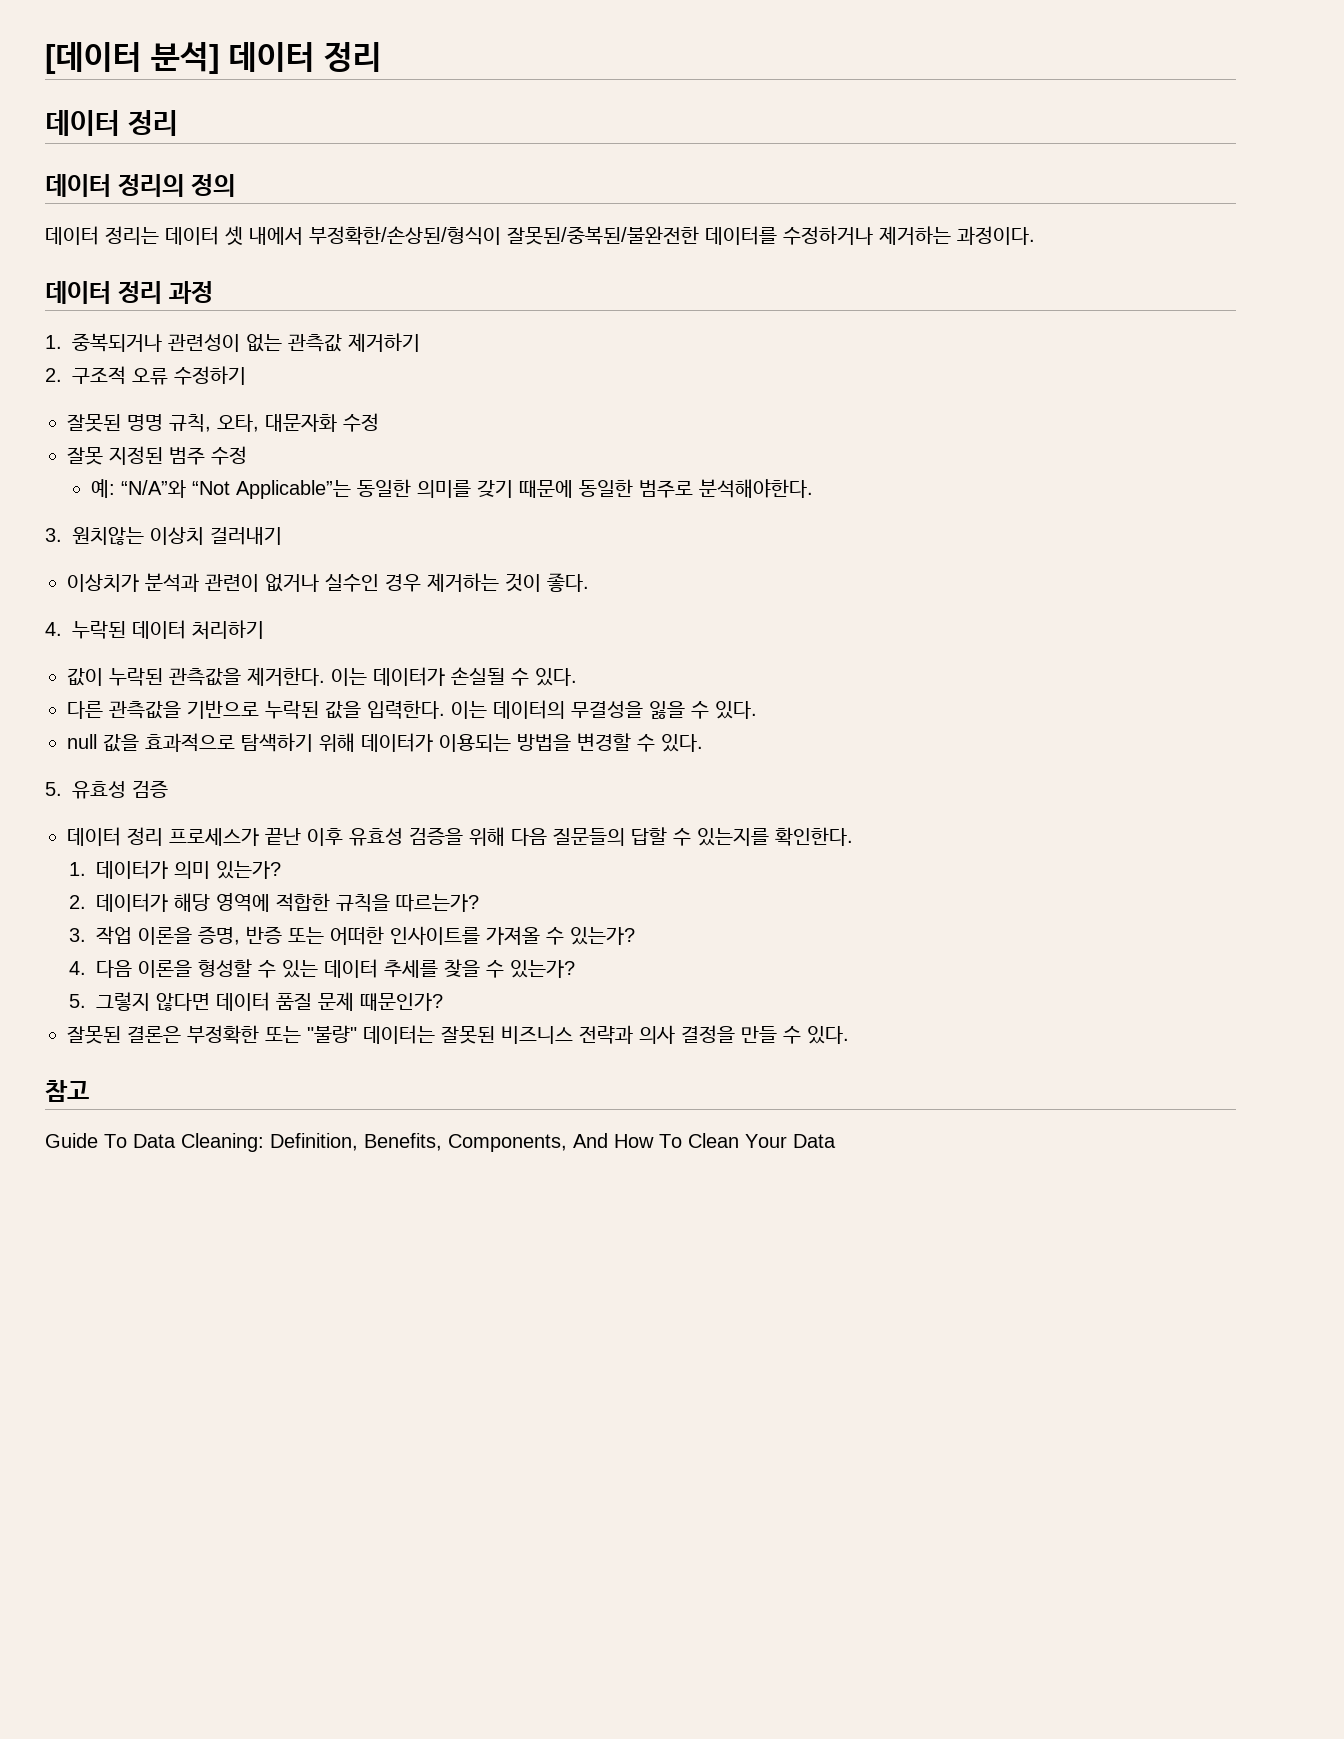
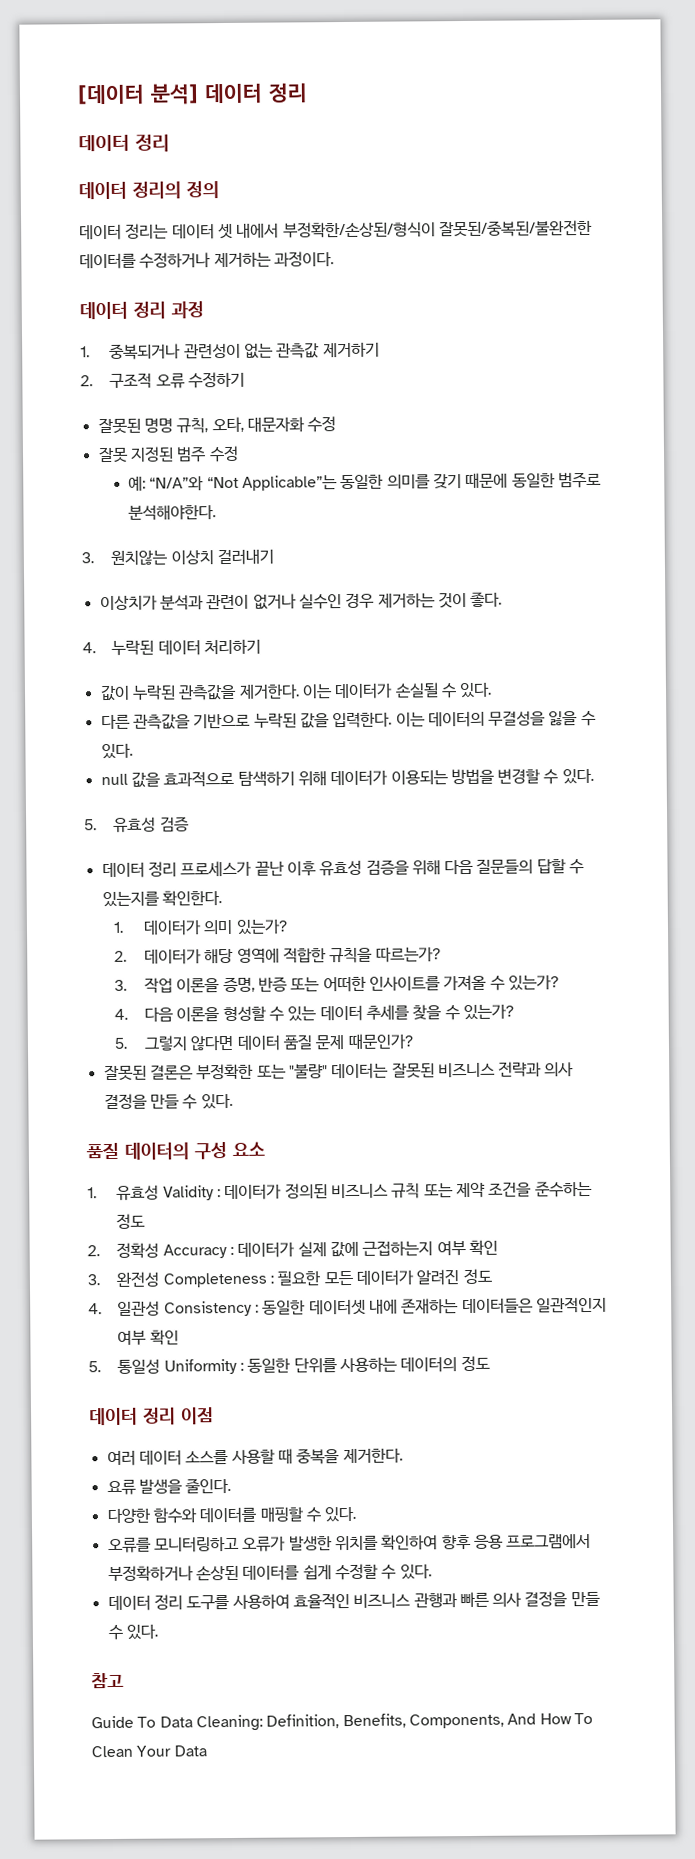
+ 품질 데이터의 구성 요소
+ 1. 유효성 Validity : 데이터가 정의된 비즈니스 규칙 또는 제약 조건을 준수하는 정도
+ 2. 정확성 Accuracy : 데이터가 실제 값에 근접하는지 여부 확인
+ 3. 완전성 Completeness : 필요한 모든 데이터가 알려진 정도
+ 4. 일관성 Consistency : 동일한 데이터셋 내에 존재하는 데이터들은 일관적인지 여부 확인
+ 5. 통일성 Uniformity : 동일한 단위를 사용하는 데이터의 정도
+ 데이터 정리 이점
+ 여러 데이터 소스를 사용할 때 중복을 제거한다.
+ 요류 발생을 줄인다.
+ 다양한 함수와 데이터를 매핑할 수 있다.
+ 오류를 모니터링하고 오류가 발생한 위치를 확인하여 향후 응용 프로그램에서 부정확하거나 손상된 데이터를 쉽게 수정할 수 있다.
+ 데이터 정리 도구를 사용하여 효율적인 비즈니스 관행과 빠른 의사 결정을 만들 수 있다.

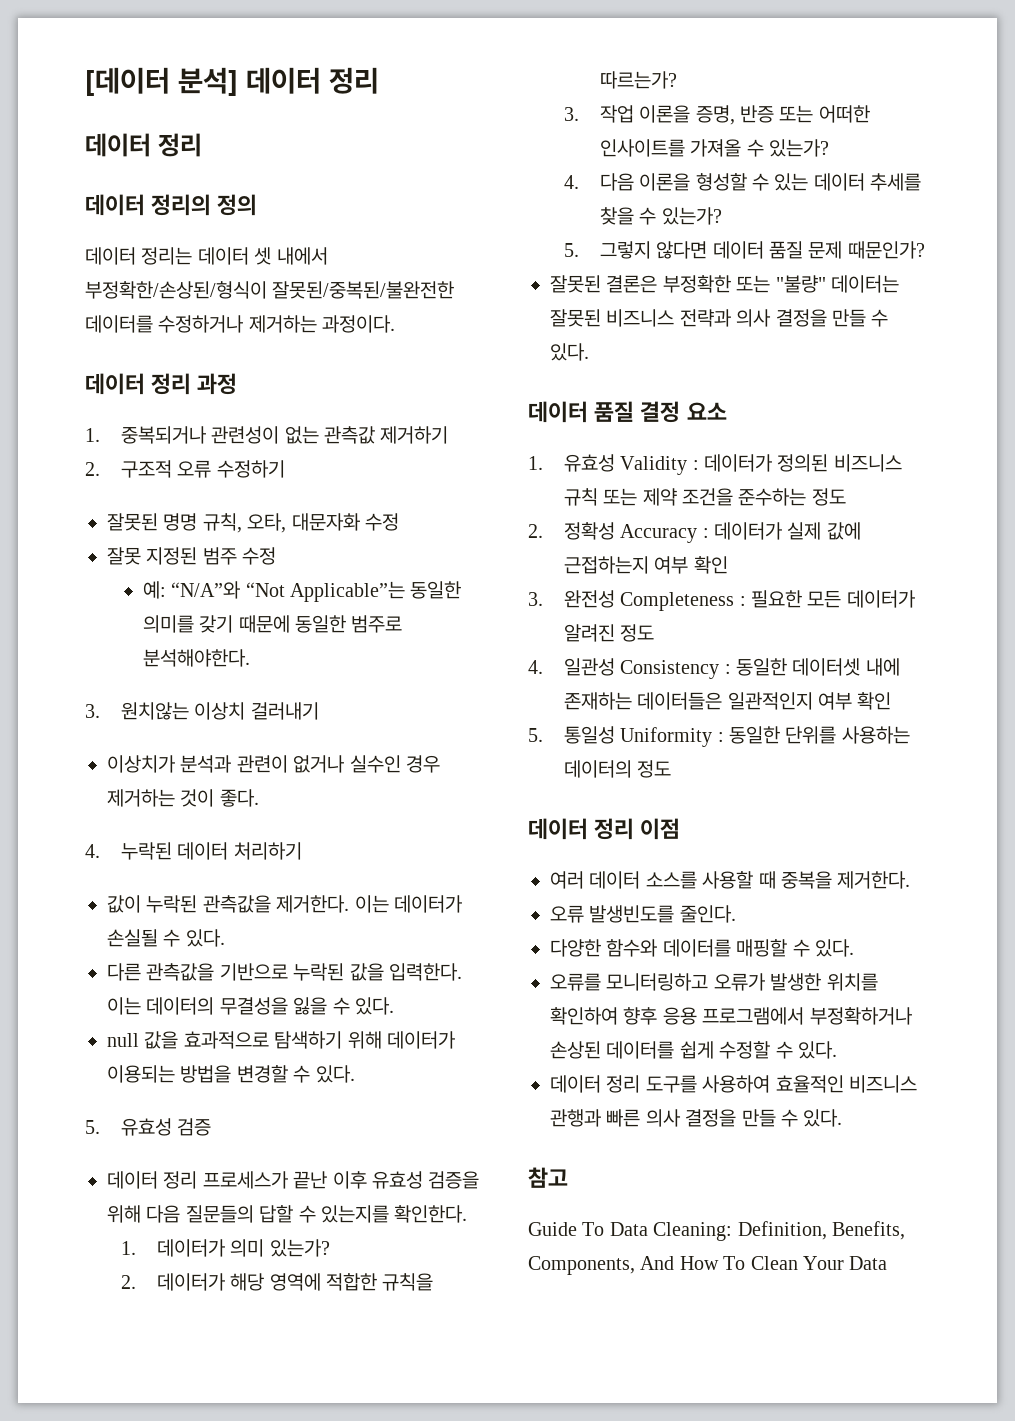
- 품질 데이터의 구성 요소
+ 데이터 품질 결정 요소
- 요류 발생을 줄인다.
+ 오류 발생빈도를 줄인다.

